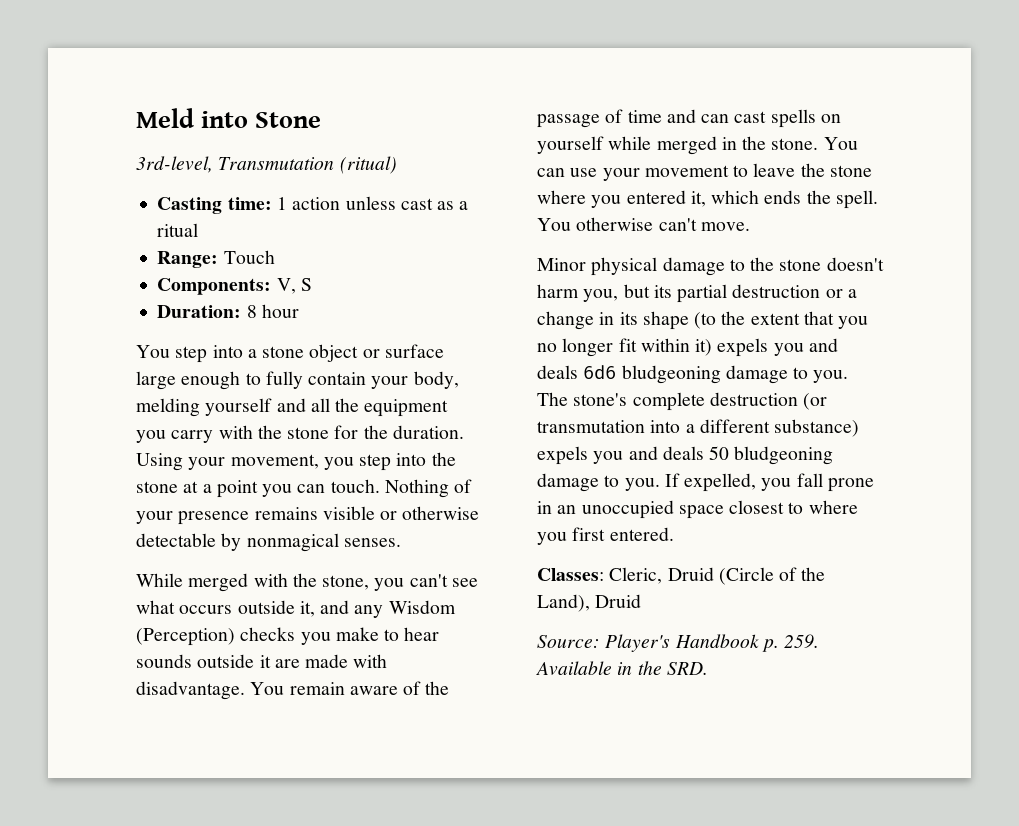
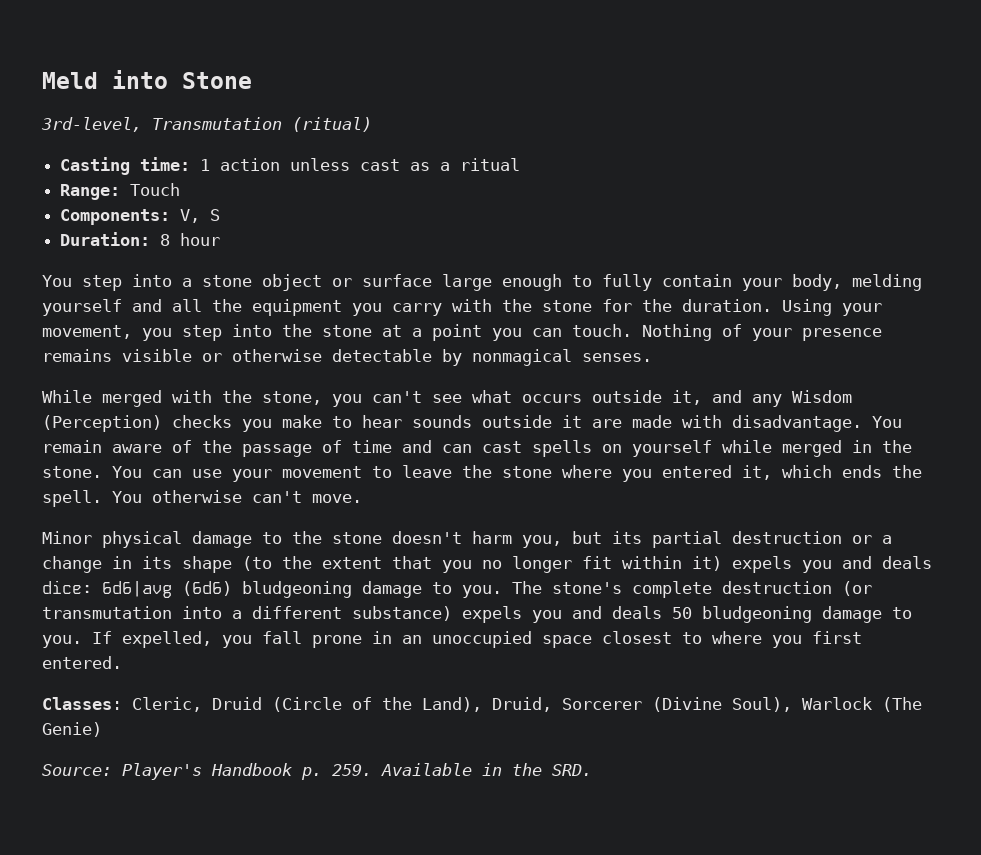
- Minor physical damage to the stone doesn't harm you, but its partial destruction or a change in its shape (to the extent that you no longer fit within it) expels you and deals 6d6 bludgeoning damage to you.
+ Minor physical damage to the stone doesn't harm you, but its partial destruction or a change in its shape (to the extent that you no longer fit within it) expels you and deals dice: 6d6|avg (6d6) bludgeoning damage to you.
- Classes: Cleric, Druid (Circle of the Land), Druid
+ Classes: Cleric, Druid (Circle of the Land), Druid, Sorcerer (Divine Soul), Warlock (The Genie)

